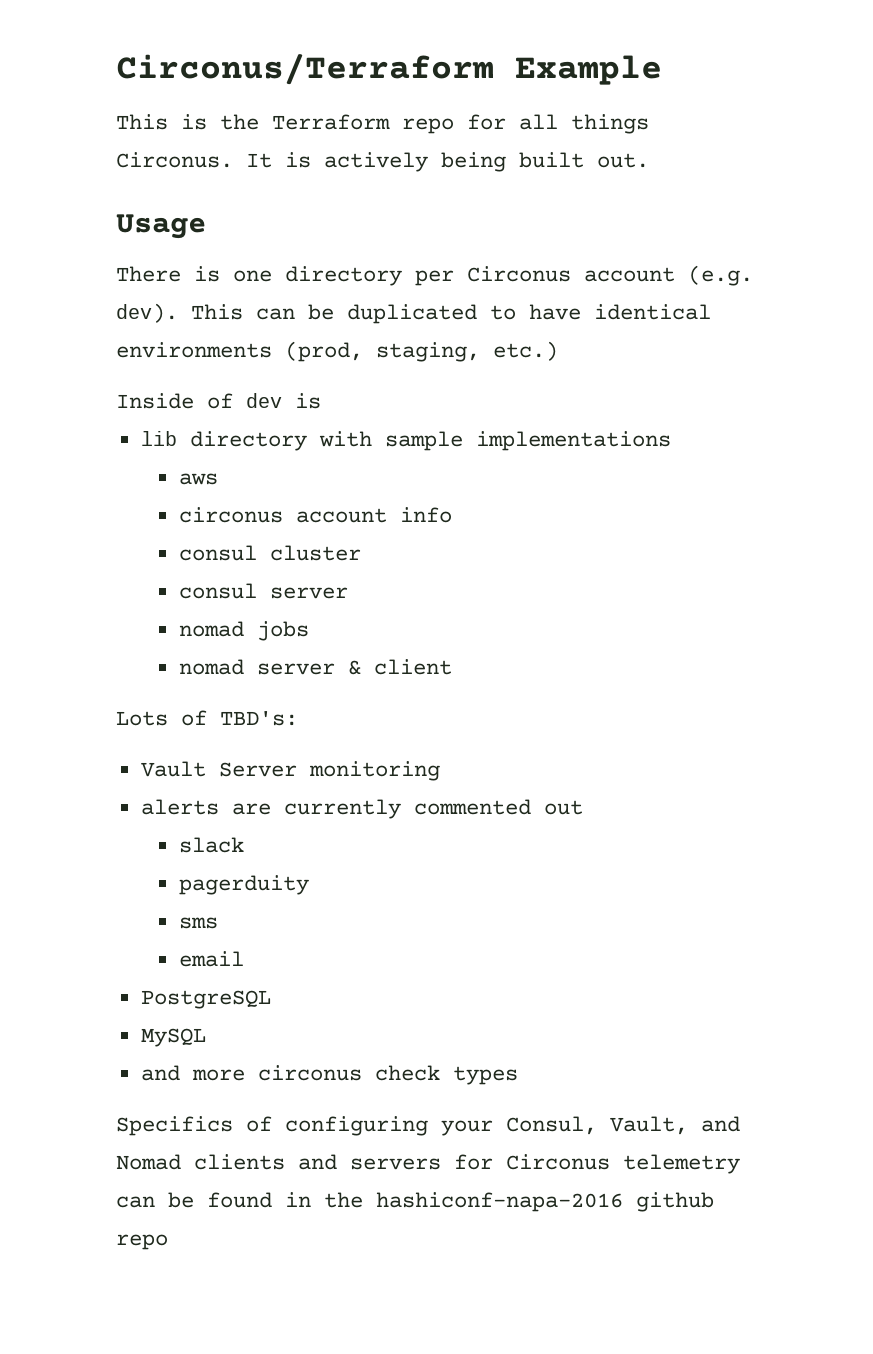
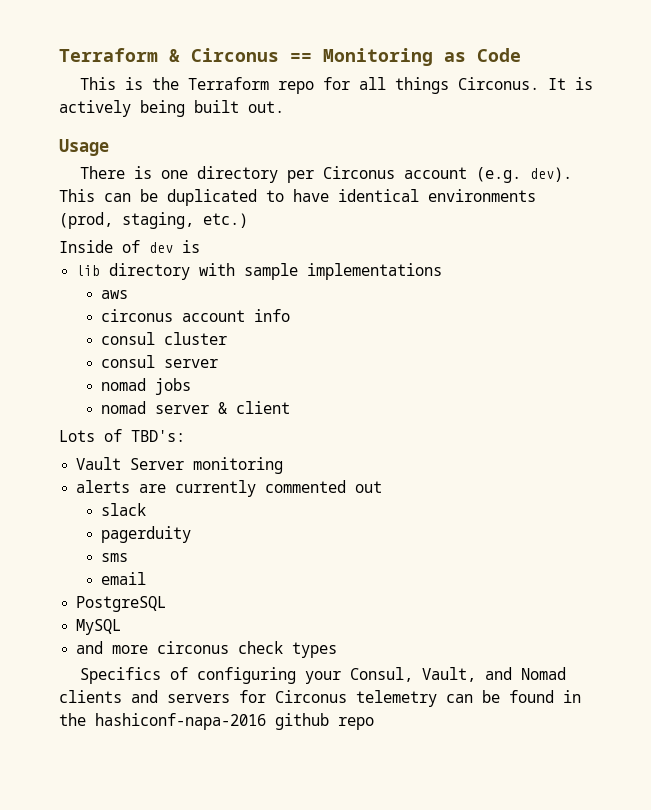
- Circonus/Terraform Example
+ Terraform & Circonus == Monitoring as Code

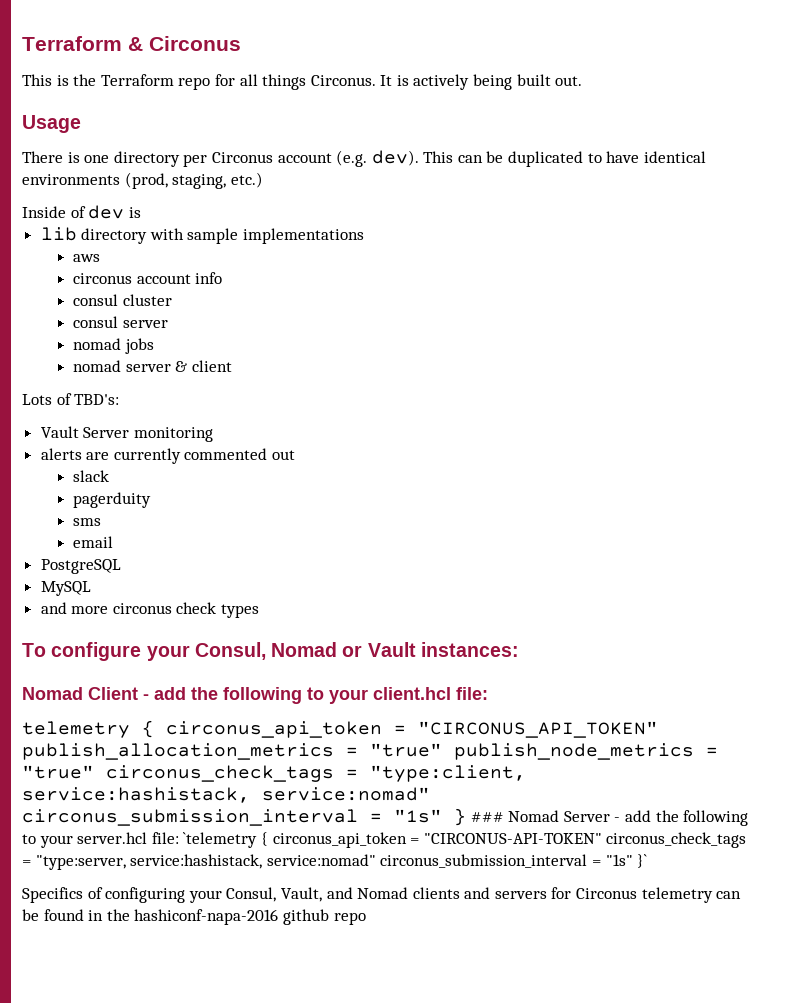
- Terraform & Circonus == Monitoring as Code
+ Terraform & Circonus
+ To configure your Consul, Nomad or Vault instances:
+ Nomad Client - add the following to your client.hcl file:
+ telemetry { circonus_api_token = "CIRCONUS_API_TOKEN" publish_allocation_metrics = "true" publish_node_metrics = "true" circonus_check_tags = "type:client, service:hashistack, service:nomad" circonus_submission_interval = "1s" } ### Nomad Server - add the following to your server.hcl file: `telemetry { circonus_api_token = "CIRCONUS-API-TOKEN" circonus_check_tags = "type:server, service:hashistack, service:nomad" circonus_submission_interval = "1s" }`

